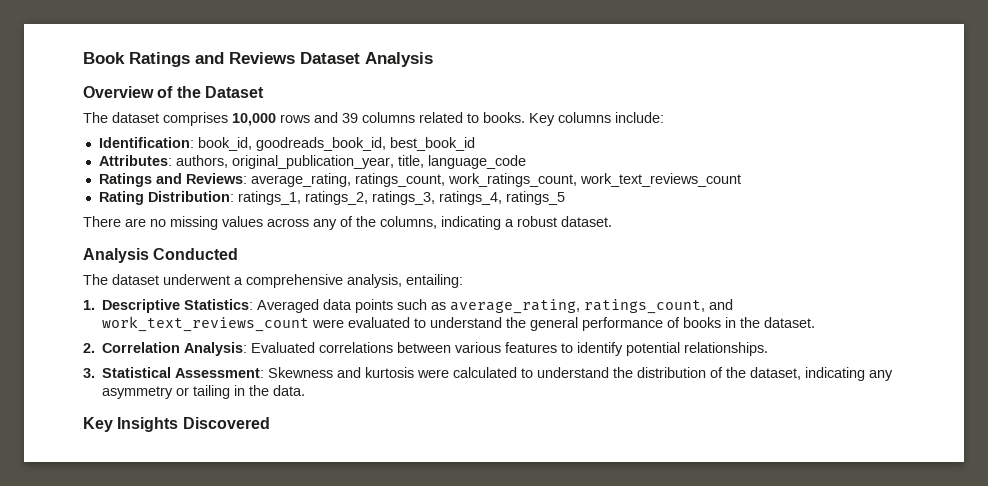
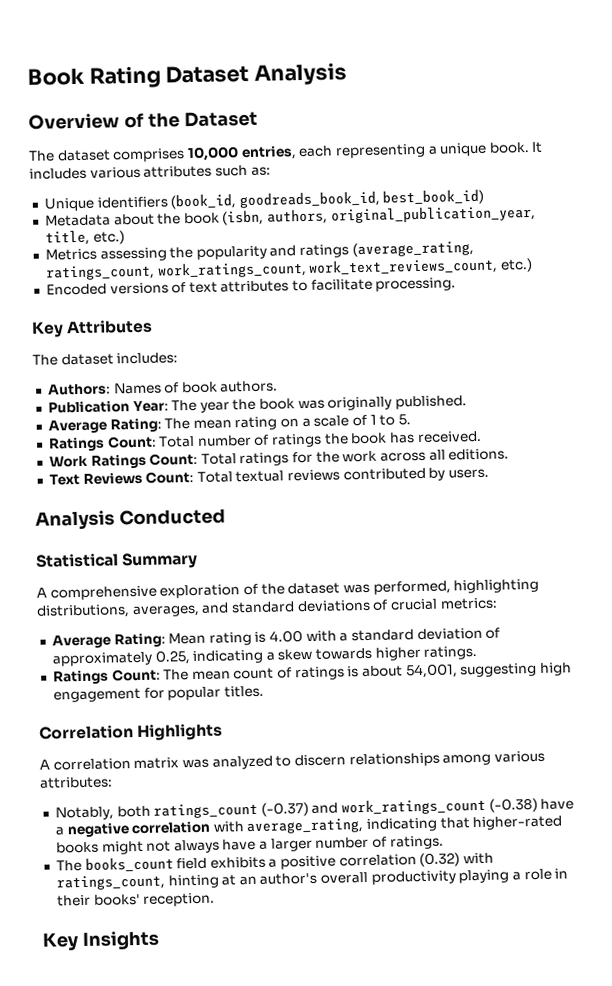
- Book Ratings and Reviews Dataset Analysis
+ Book Rating Dataset Analysis
- The dataset comprises 10,000 rows and 39 columns related to books. Key columns include:
- Identification: book_id, goodreads_book_id, best_book_id
- Attributes: authors, original_publication_year, title, language_code
- Ratings and Reviews: average_rating, ratings_count, work_ratings_count, work_text_reviews_count
- Rating Distribution: ratings_1, ratings_2, ratings_3, ratings_4, ratings_5
- There are no missing values across any of the columns, indicating a robust dataset.
+ The dataset comprises 10,000 entries, each representing a unique book. It includes various attributes such as:
+ Unique identifiers (book_id, goodreads_book_id, best_book_id)
+ Metadata about the book (isbn, authors, original_publication_year, title, etc.)
+ Metrics assessing the popularity and ratings (average_rating, ratings_count, work_ratings_count, work_text_reviews_count, etc.)
+ Encoded versions of text attributes to facilitate processing.
+ Key Attributes
+ The dataset includes:
+ Authors: Names of book authors.
+ Publication Year: The year the book was originally published.
+ Average Rating: The mean rating on a scale of 1 to 5.
+ Ratings Count: Total number of ratings the book has received.
+ Work Ratings Count: Total ratings for the work across all editions.
+ Text Reviews Count: Total textual reviews contributed by users.
  Analysis Conducted
- The dataset underwent a comprehensive analysis, entailing:
- 1. Descriptive Statistics: Averaged data points such as average_rating, ratings_count, and work_text_reviews_count were evaluated to understand the general performance of books in the dataset.
- 2. Correlation Analysis: Evaluated correlations between various features to identify potential relationships.
- 3. Statistical Assessment: Skewness and kurtosis were calculated to understand the distribution of the dataset, indicating any asymmetry or tailing in the data.
+ Statistical Summary
+ A comprehensive exploration of the dataset was performed, highlighting distributions, averages, and standard deviations of crucial metrics:
+ Average Rating: Mean rating is 4.00 with a standard deviation of approximately 0.25, indicating a skew towards higher ratings.
+ Ratings Count: The mean count of ratings is about 54,001, suggesting high engagement for popular titles.
+ Correlation Highlights
+ A correlation matrix was analyzed to discern relationships among various attributes:
+ Notably, both ratings_count (-0.37) and work_ratings_count (-0.38) have a negative correlation with average_rating, indicating that higher-rated books might not always have a larger number of ratings.
+ The books_count field exhibits a positive correlation (0.32) with ratings_count, hinting at an author's overall productivity playing a role in their books' reception.
- Key Insights Discovered
+ Key Insights

